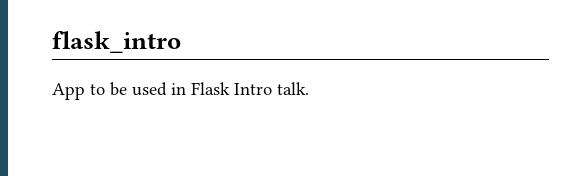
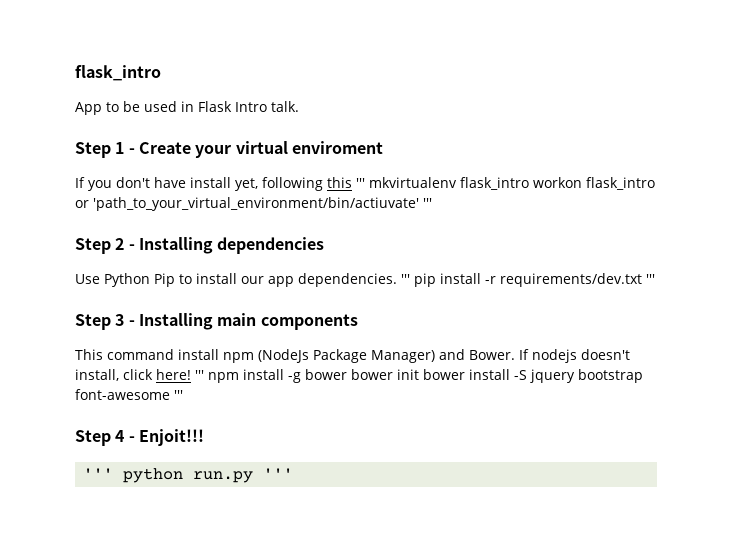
+ Step 1 - Create your virtual enviroment
+ If you don't have install yet, following this ''' mkvirtualenv flask_intro workon flask_intro or 'path_to_your_virtual_environment/bin/actiuvate' '''
+ Step 2 - Installing dependencies
+ Use Python Pip to install our app dependencies. ''' pip install -r requirements/dev.txt '''
+ Step 3 - Installing main components
+ This command install npm (NodeJs Package Manager) and Bower. If nodejs doesn't install, click here! ''' npm install -g bower bower init bower install -S jquery bootstrap font-awesome '''
+ Step 4 - Enjoit!!!
+ ''' python run.py '''

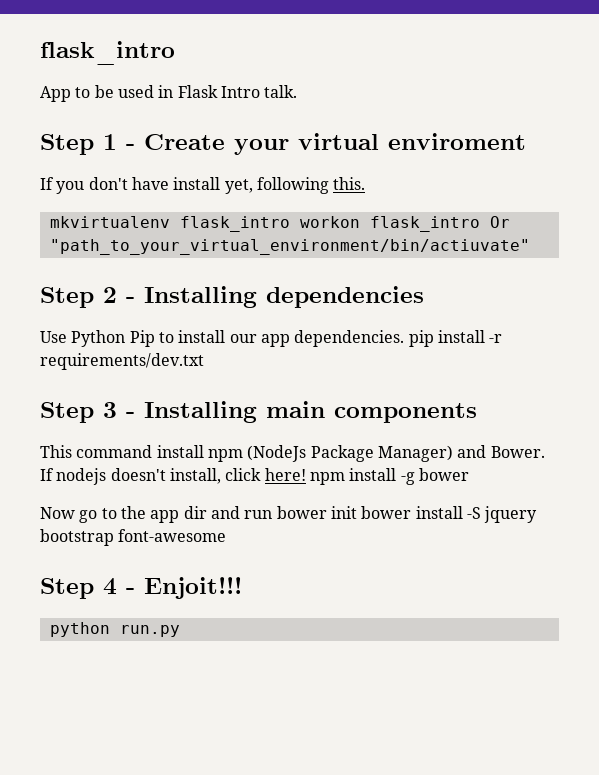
- If you don't have install yet, following this ''' mkvirtualenv flask_intro workon flask_intro or 'path_to_your_virtual_environment/bin/actiuvate' '''
+ If you don't have install yet, following this.
+ mkvirtualenv flask_intro workon flask_intro Or "path_to_your_virtual_environment/bin/actiuvate"
- Use Python Pip to install our app dependencies. ''' pip install -r requirements/dev.txt '''
+ Use Python Pip to install our app dependencies. pip install -r requirements/dev.txt
- If nodejs doesn't install, click here! ''' npm install -g bower bower init bower install -S jquery bootstrap font-awesome '''
+ If nodejs doesn't install, click here! npm install -g bower
+ Now go to the app dir and run bower init bower install -S jquery bootstrap font-awesome
- ''' python run.py '''
+ python run.py

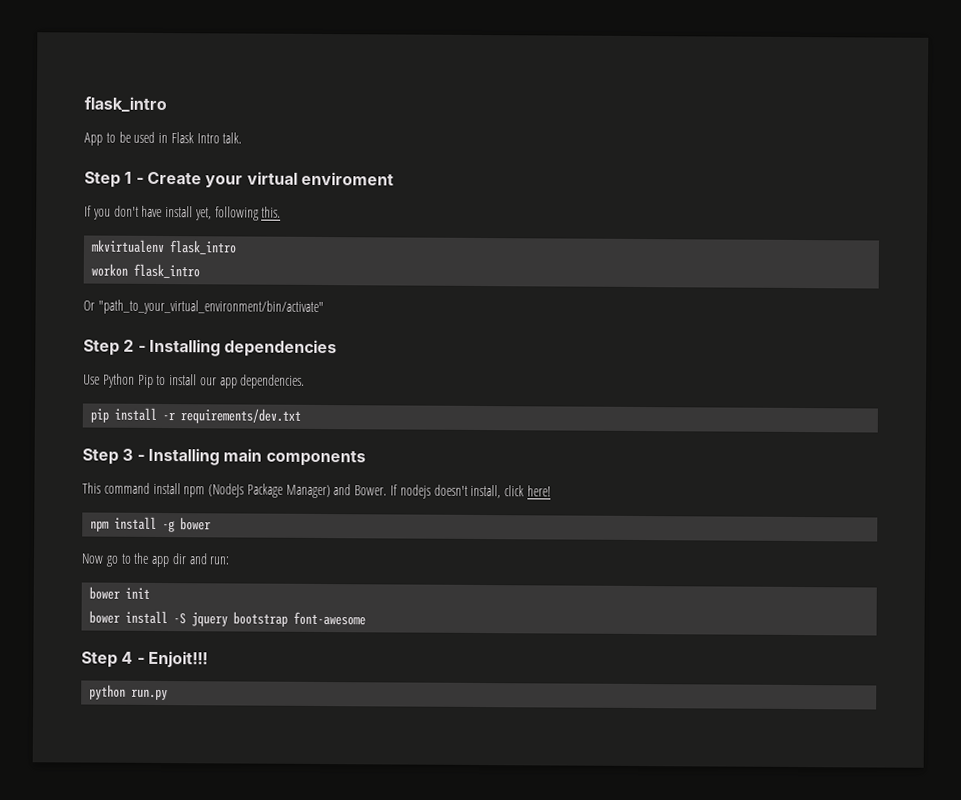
- mkvirtualenv flask_intro workon flask_intro Or "path_to_your_virtual_environment/bin/actiuvate"
+ mkvirtualenv flask_intro
+ workon flask_intro
+ Or "path_to_your_virtual_environment/bin/activate"
- Use Python Pip to install our app dependencies. pip install -r requirements/dev.txt
+ Use Python Pip to install our app dependencies.
+ pip install -r requirements/dev.txt
- If nodejs doesn't install, click here! npm install -g bower
+ If nodejs doesn't install, click here!
+ npm install -g bower
- Now go to the app dir and run bower init bower install -S jquery bootstrap font-awesome
+ Now go to the app dir and run:
+ bower init
+ bower install -S jquery bootstrap font-awesome

